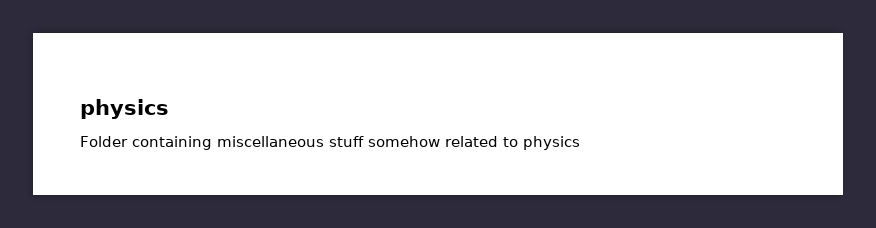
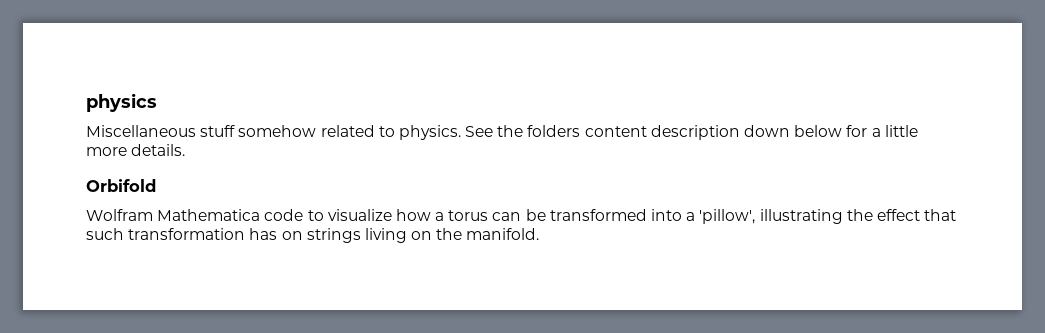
- Folder containing miscellaneous stuff somehow related to physics
+ Miscellaneous stuff somehow related to physics. See the folders content description down below for a little more details.
+ Orbifold
+ Wolfram Mathematica code to visualize how a torus can be transformed into a 'pillow', illustrating the effect that such transformation has on strings living on the manifold.

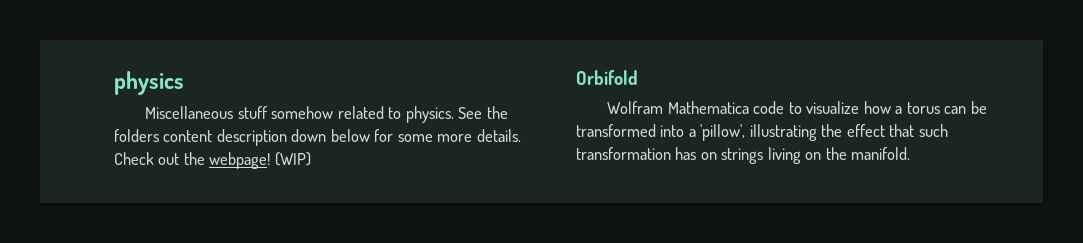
- See the folders content description down below for a little more details.
+ See the folders content description down below for some more details. Check out the webpage! (WIP)

